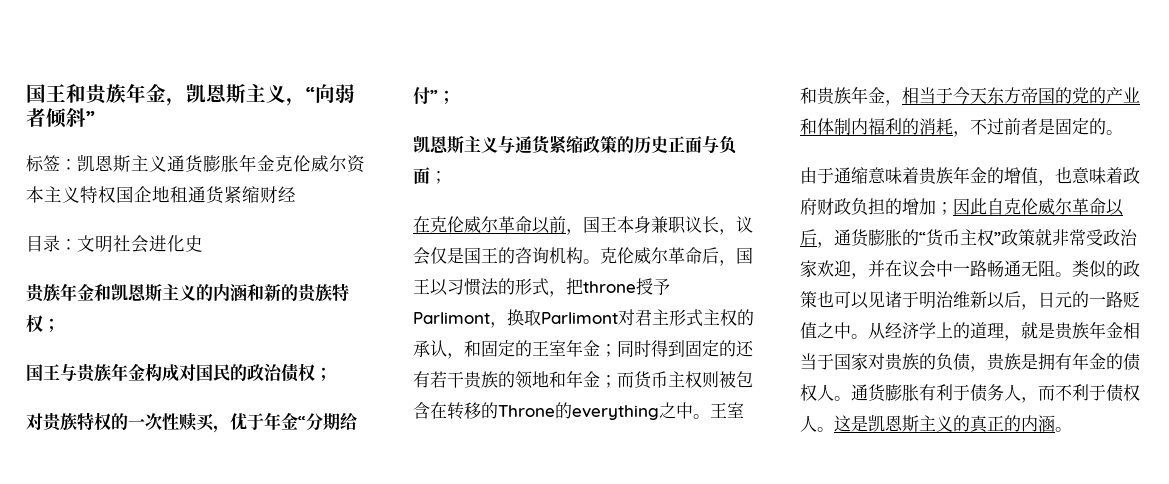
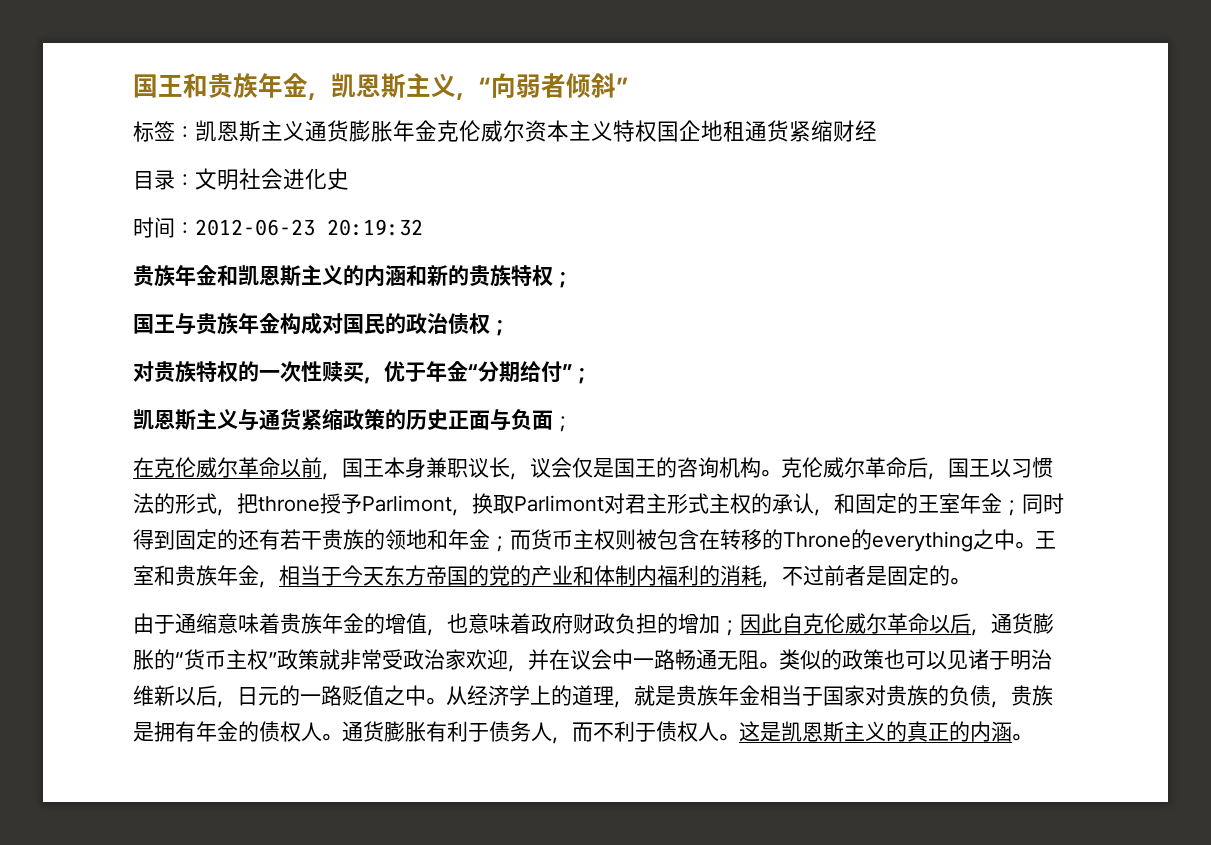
+ 时间：2012-06-23 20:19:32

